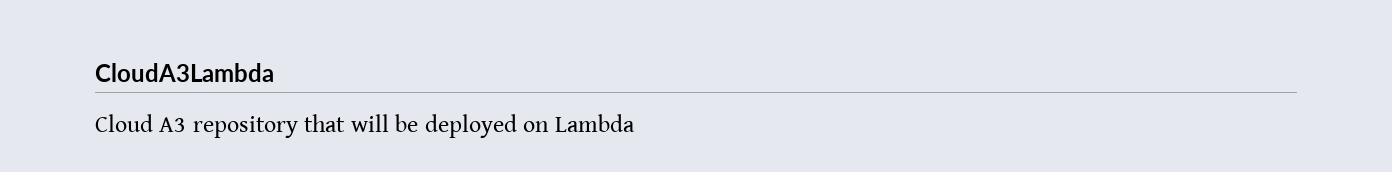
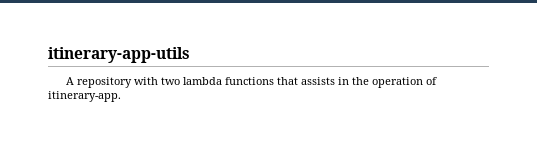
- CloudA3Lambda
- Cloud A3 repository that will be deployed on Lambda
+ itinerary-app-utils
+ A repository with two lambda functions that assists in the operation of itinerary-app.

